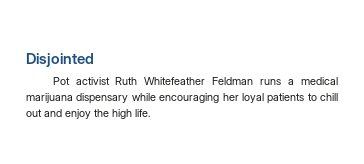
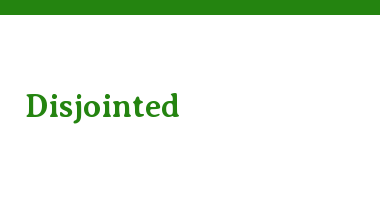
- Pot activist Ruth Whitefeather Feldman runs a medical marijuana dispensary while encouraging her loyal patients to chill out and enjoy the high life.

